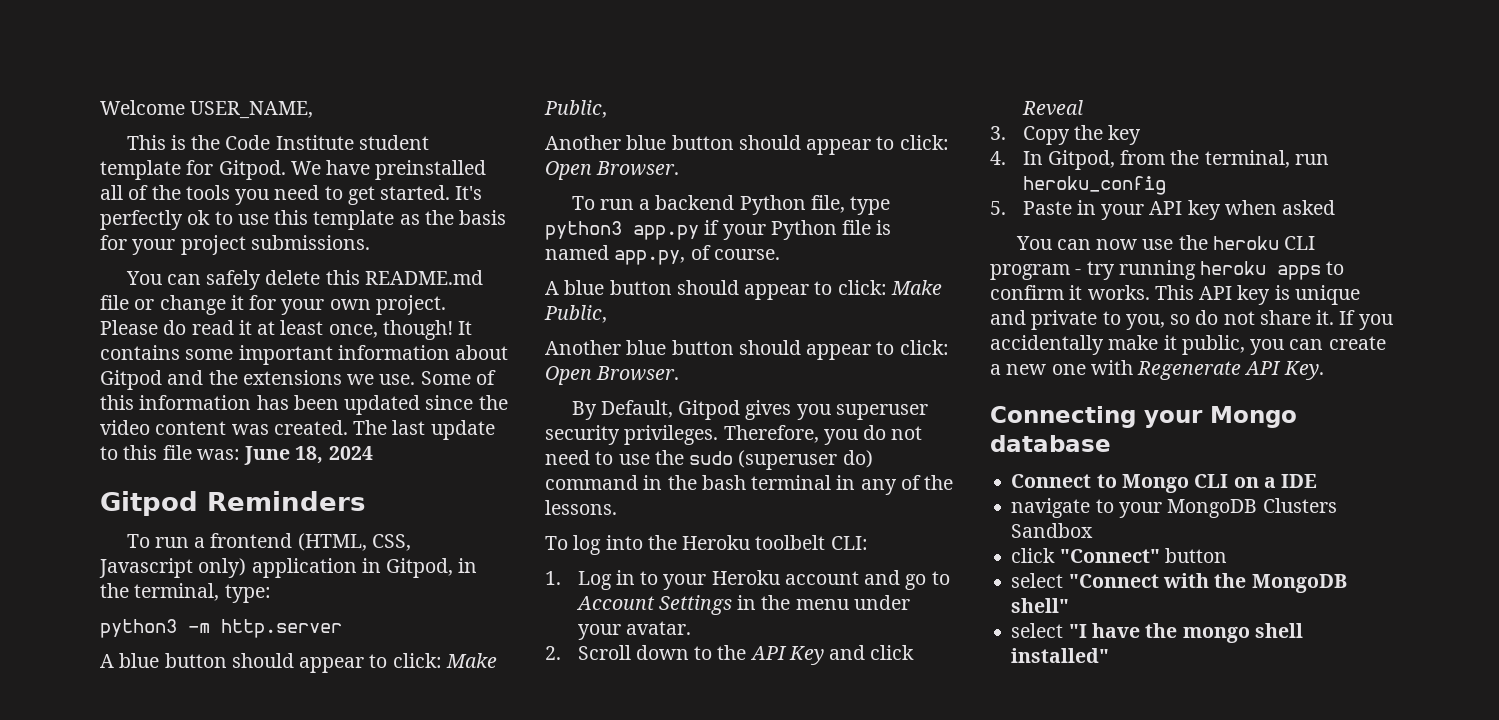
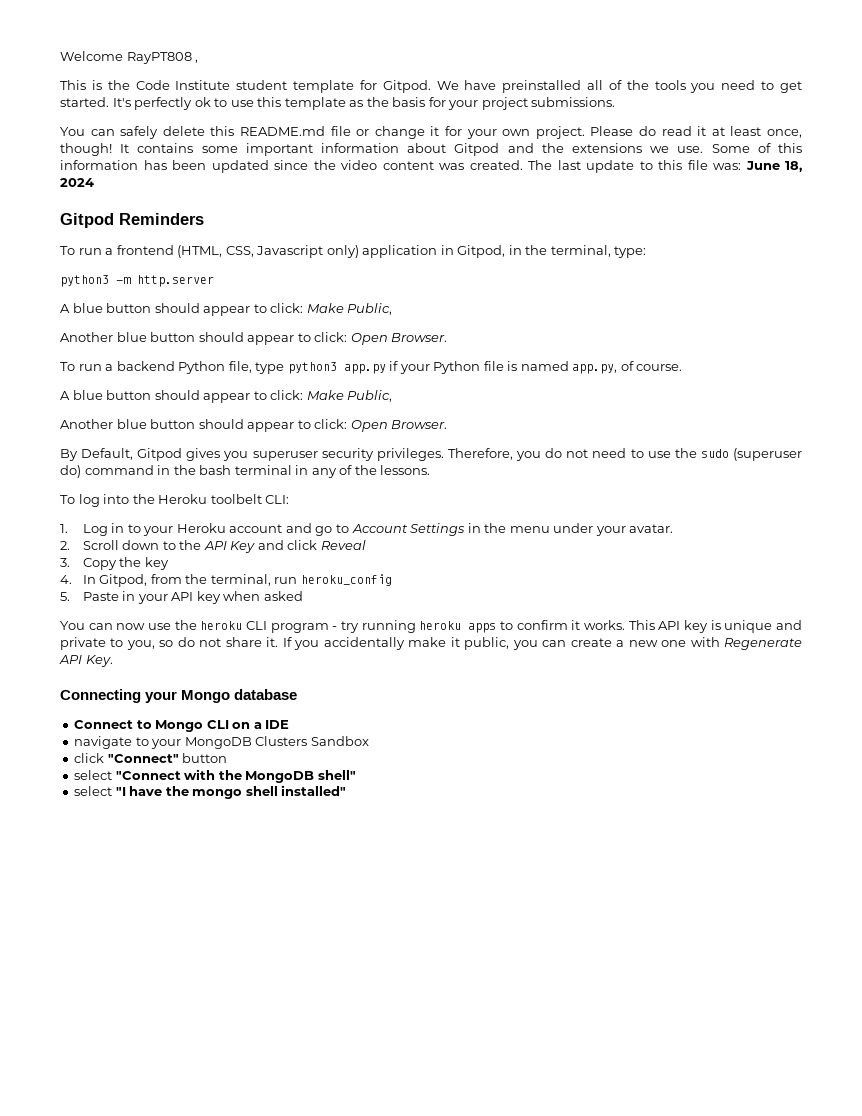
- Welcome USER_NAME,
+ Welcome RayPT808 ,

